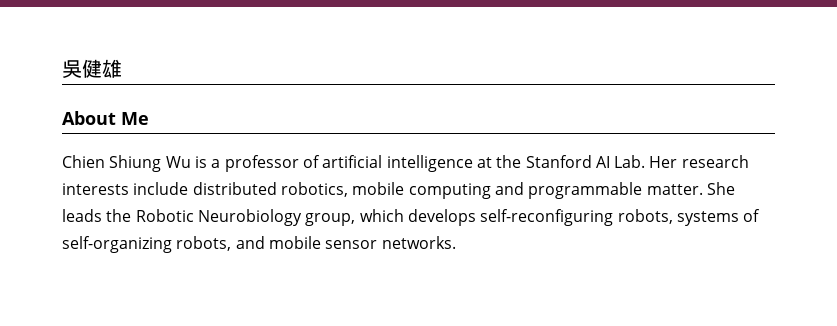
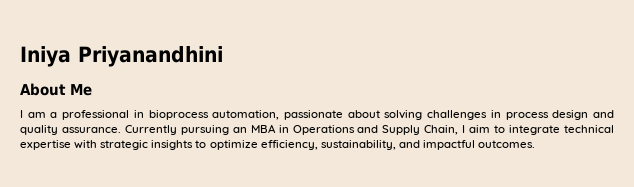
- 吳健雄
+ Iniya Priyanandhini
- Chien Shiung Wu is a professor of artificial intelligence at the Stanford AI Lab. Her research interests include distributed robotics, mobile computing and programmable matter. She leads the Robotic Neurobiology group, which develops self-reconfiguring robots, systems of self-organizing robots, and mobile sensor networks.
+ I am a professional in bioprocess automation, passionate about solving challenges in process design and quality assurance. Currently pursuing an MBA in Operations and Supply Chain, I aim to integrate technical expertise with strategic insights to optimize efficiency, sustainability, and impactful outcomes.

